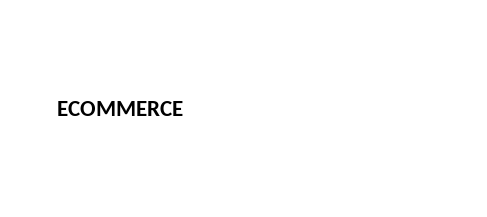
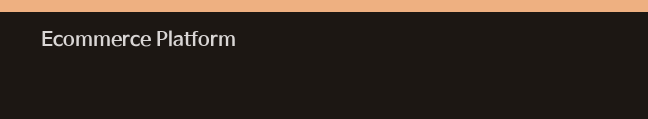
- ECOMMERCE
+ Ecommerce Platform

